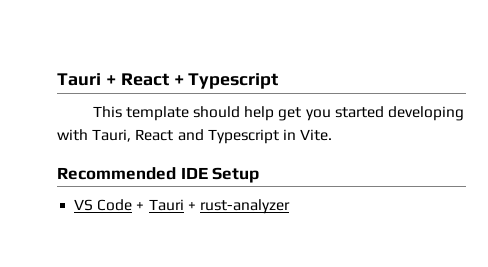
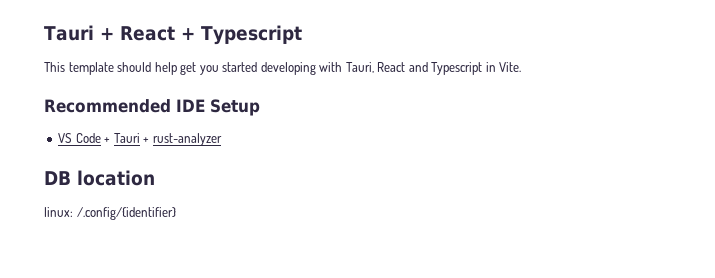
+ DB location
+ linux: /.config/{identifier}

